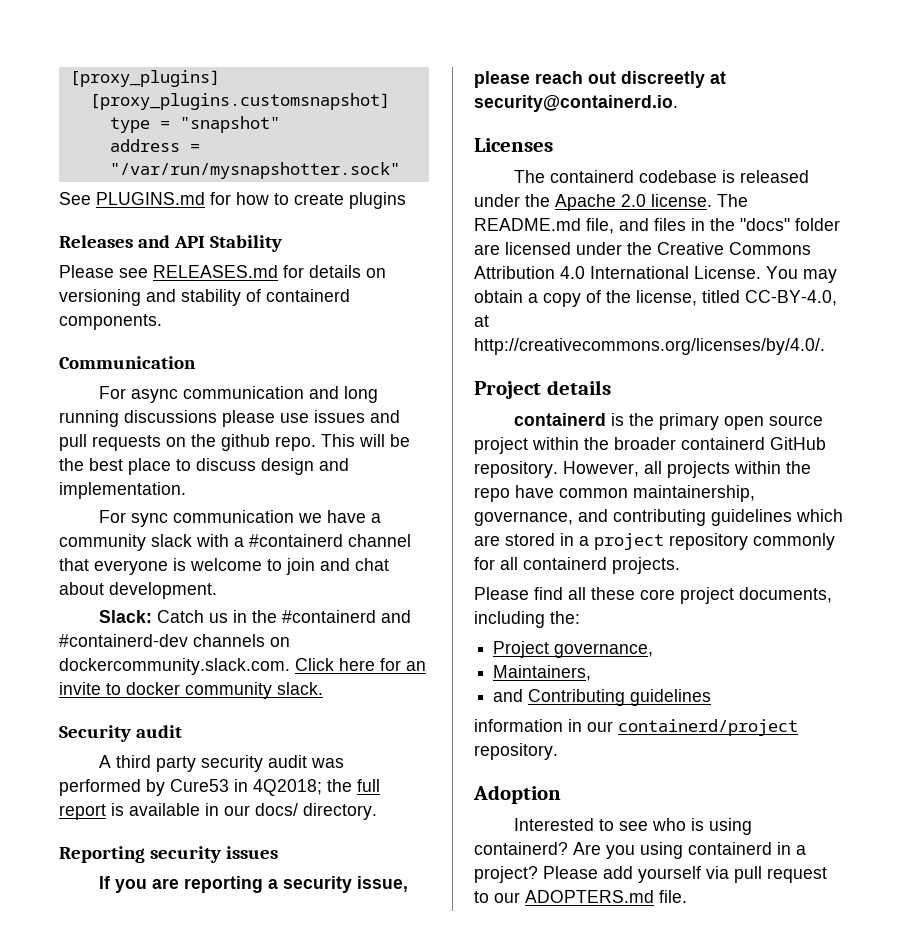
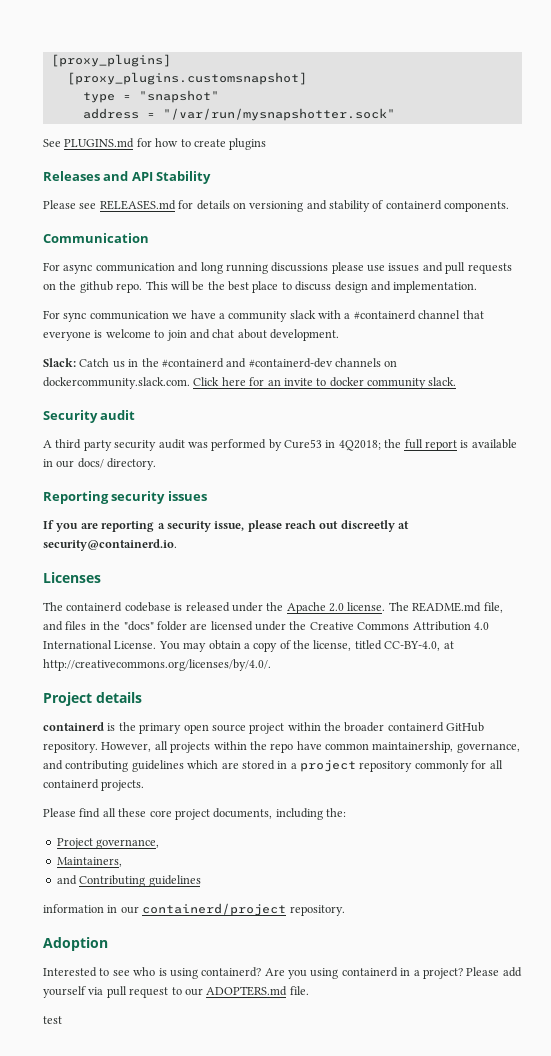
+ test

